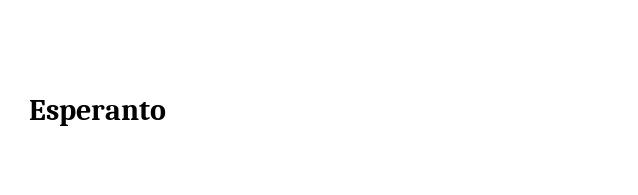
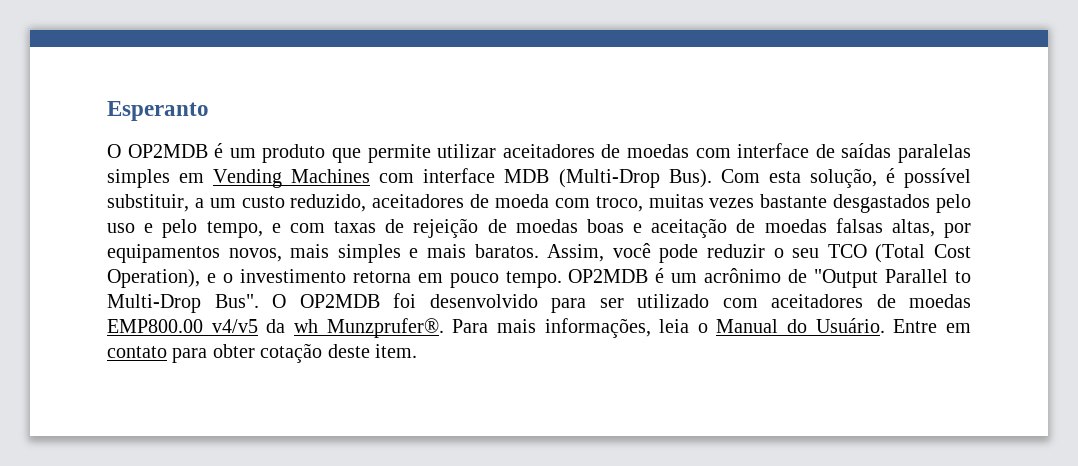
+ O OP2MDB é um produto que permite utilizar aceitadores de moedas com interface de saídas paralelas simples em Vending Machines com interface MDB (Multi-Drop Bus). Com esta solução, é possível substituir, a um custo reduzido, aceitadores de moeda com troco, muitas vezes bastante desgastados pelo uso e pelo tempo, e com taxas de rejeição de moedas boas e aceitação de moedas falsas altas, por equipamentos novos, mais simples e mais baratos. Assim, você pode reduzir o seu TCO (Total Cost Operation), e o investimento retorna em pouco tempo. OP2MDB é um acrônimo de "Output Parallel to Multi-Drop Bus". O OP2MDB foi desenvolvido para ser utilizado com aceitadores de moedas EMP800.00 v4/v5 da wh Munzprufer®. Para mais informações, leia o Manual do Usuário. Entre em contato para obter cotação deste item.

